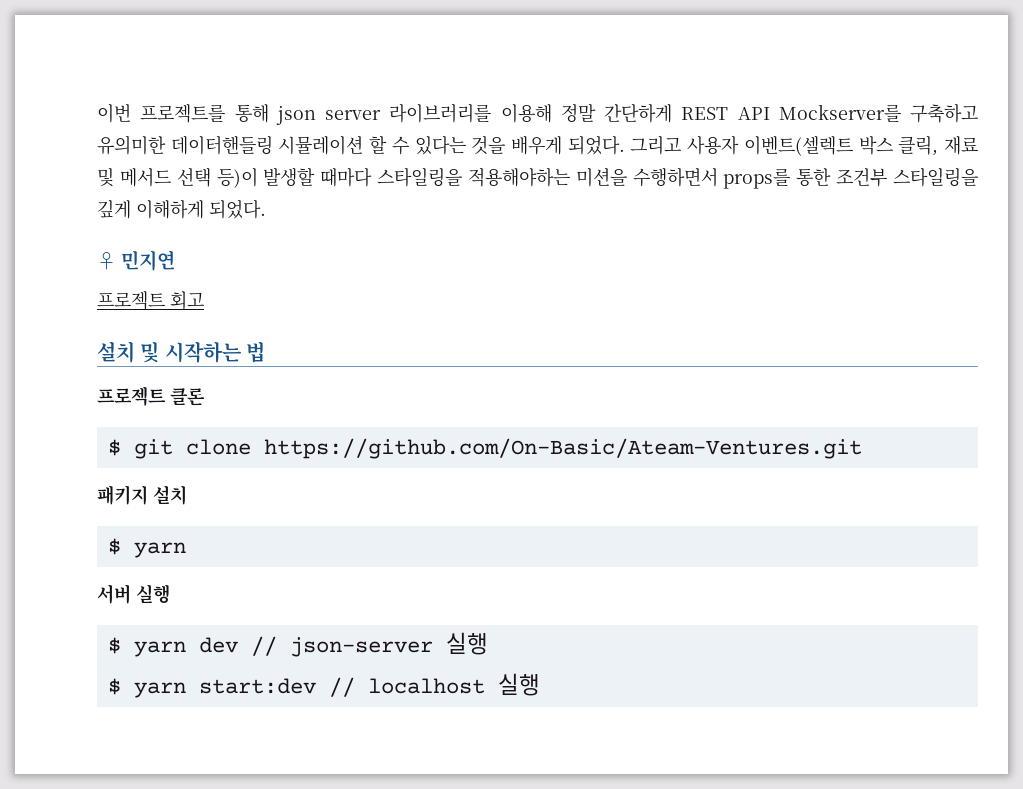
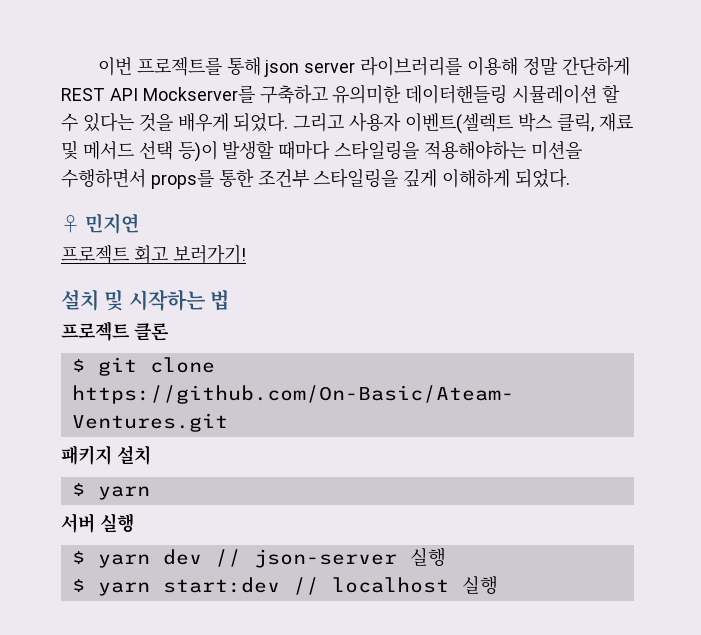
- 프로젝트 회고
+ 프로젝트 회고 보러가기!

